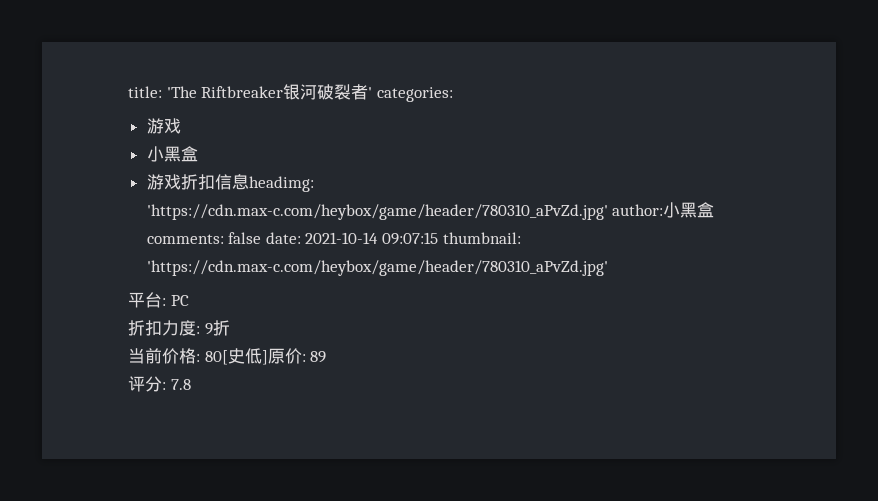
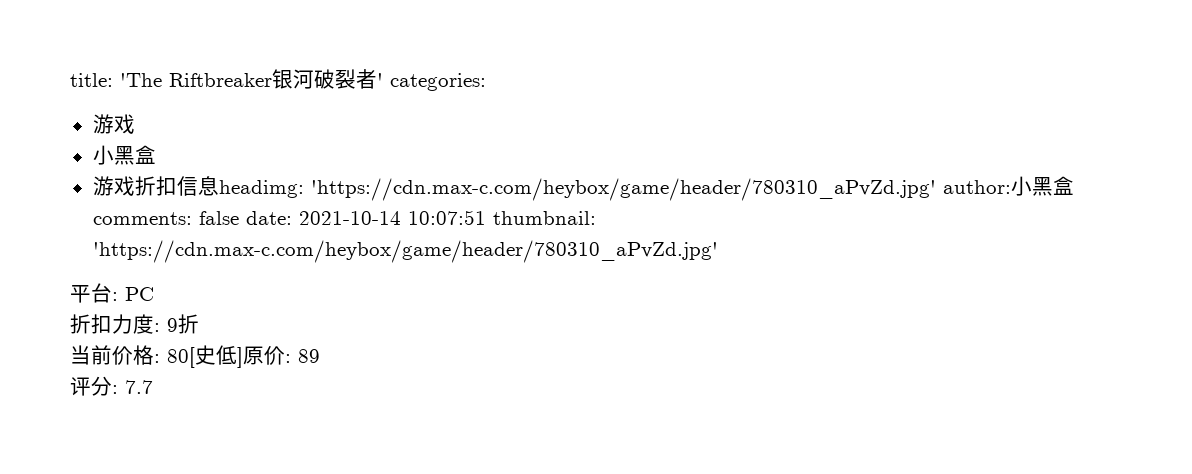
- 游戏折扣信息headimg: 'https://cdn.max-c.com/heybox/game/header/780310_aPvZd.jpg' author:小黑盒comments: false date: 2021-10-14 09:07:15 thumbnail: 'https://cdn.max-c.com/heybox/game/header/780310_aPvZd.jpg'
+ 游戏折扣信息headimg: 'https://cdn.max-c.com/heybox/game/header/780310_aPvZd.jpg' author:小黑盒comments: false date: 2021-10-14 10:07:51 thumbnail: 'https://cdn.max-c.com/heybox/game/header/780310_aPvZd.jpg'
- 评分: 7.8
+ 评分: 7.7

